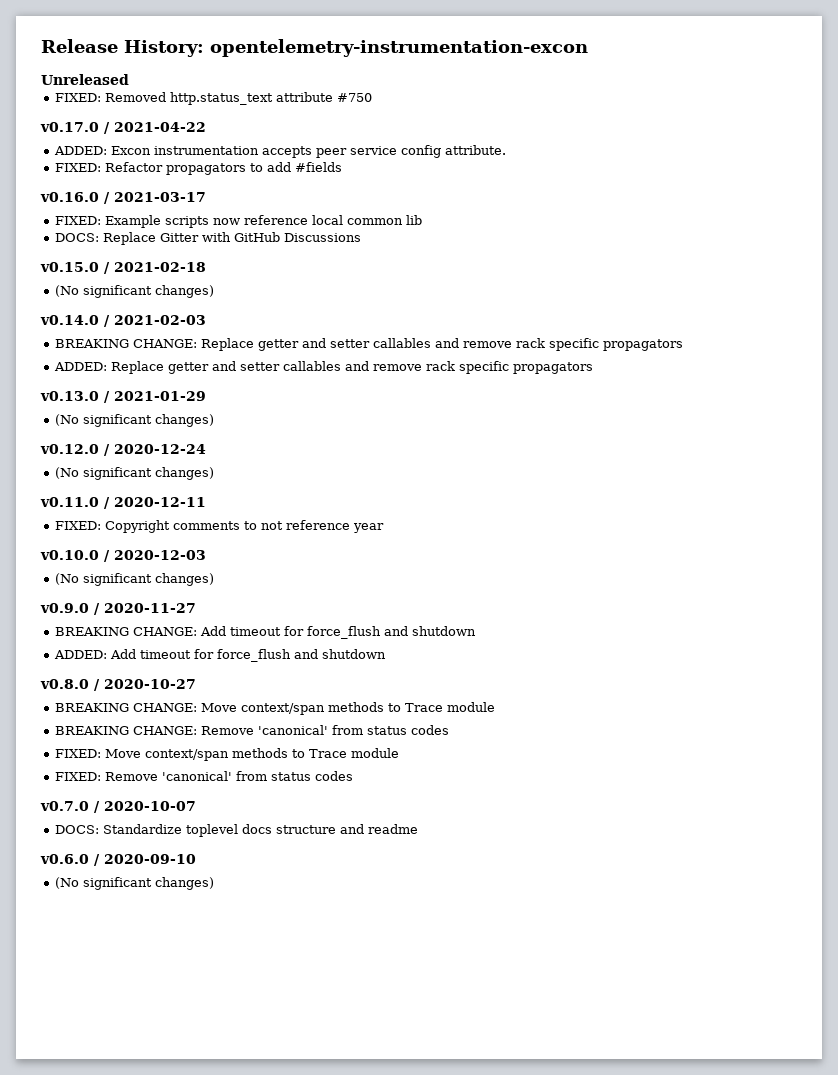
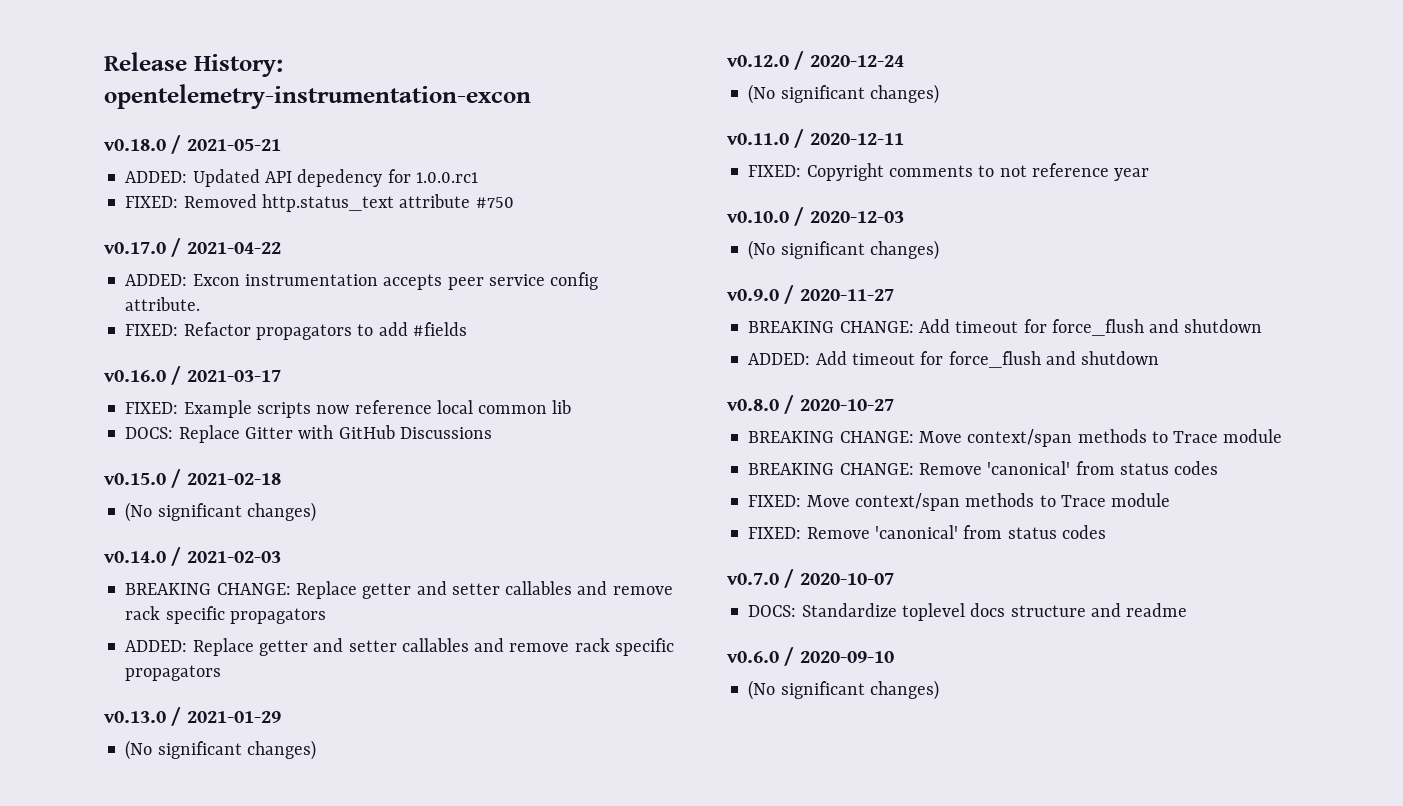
- Unreleased
+ v0.18.0 / 2021-05-21
+ ADDED: Updated API depedency for 1.0.0.rc1

